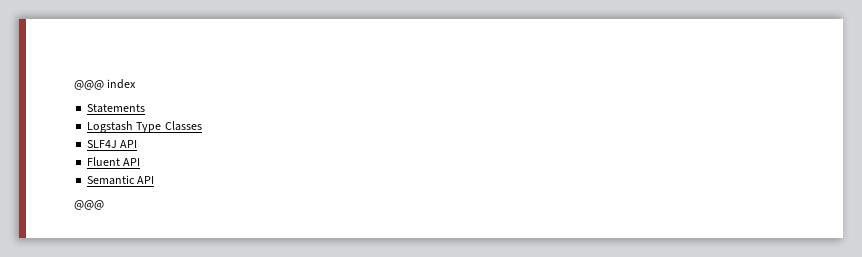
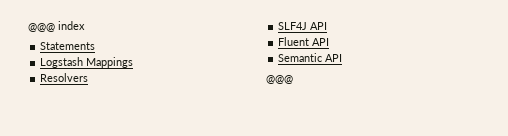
- Logstash Type Classes
+ Logstash Mappings
+ Resolvers

